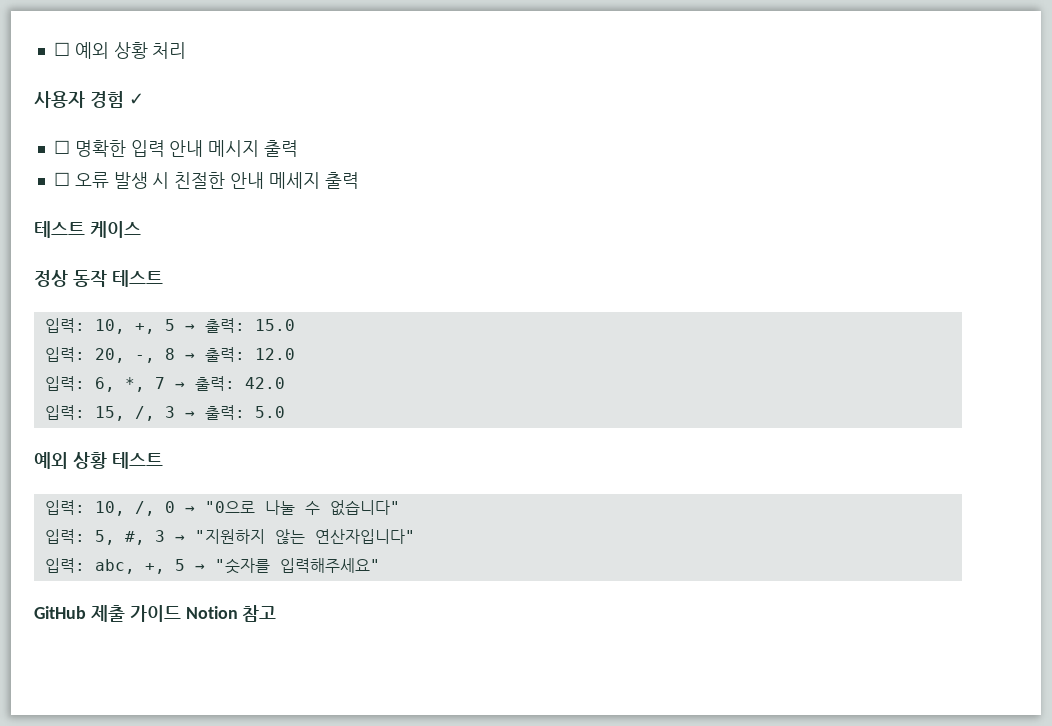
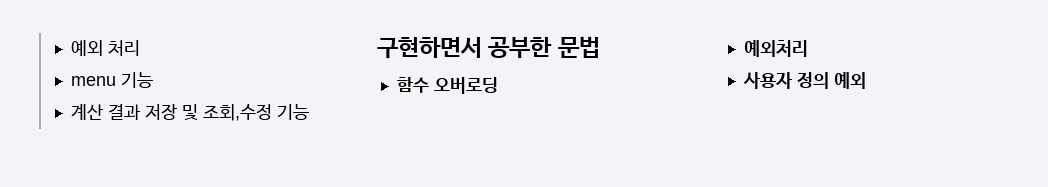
- ☐ 예외 상황 처리
- 사용자 경험 ✓
- ☐ 명확한 입력 안내 메시지 출력
- ☐ 오류 발생 시 친절한 안내 메세지 출력
- 테스트 케이스
- 정상 동작 테스트
- 입력: 10, +, 5 → 출력: 15.0
- 입력: 20, -, 8 → 출력: 12.0
- 입력: 6, *, 7 → 출력: 42.0
- 입력: 15, /, 3 → 출력: 5.0
- 예외 상황 테스트
- 입력: 10, /, 0 → "0으로 나눌 수 없습니다"
- 입력: 5, #, 3 → "지원하지 않는 연산자입니다"
- 입력: abc, +, 5 → "숫자를 입력해주세요"
- GitHub 제출 가이드 Notion 참고
+ 예외 처리
+ menu 기능
+ 계산 결과 저장 및 조회,수정 기능
+ 구현하면서 공부한 문법
+ 함수 오버로딩
+ 예외처리
+ 사용자 정의 예외

